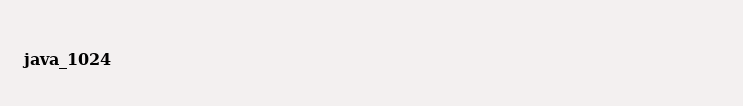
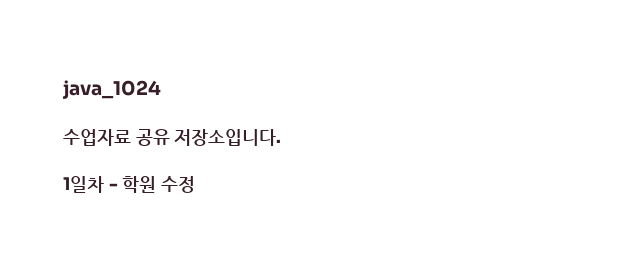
+ 수업자료 공유 저장소입니다.
+ 1일차 - 학원 수정

